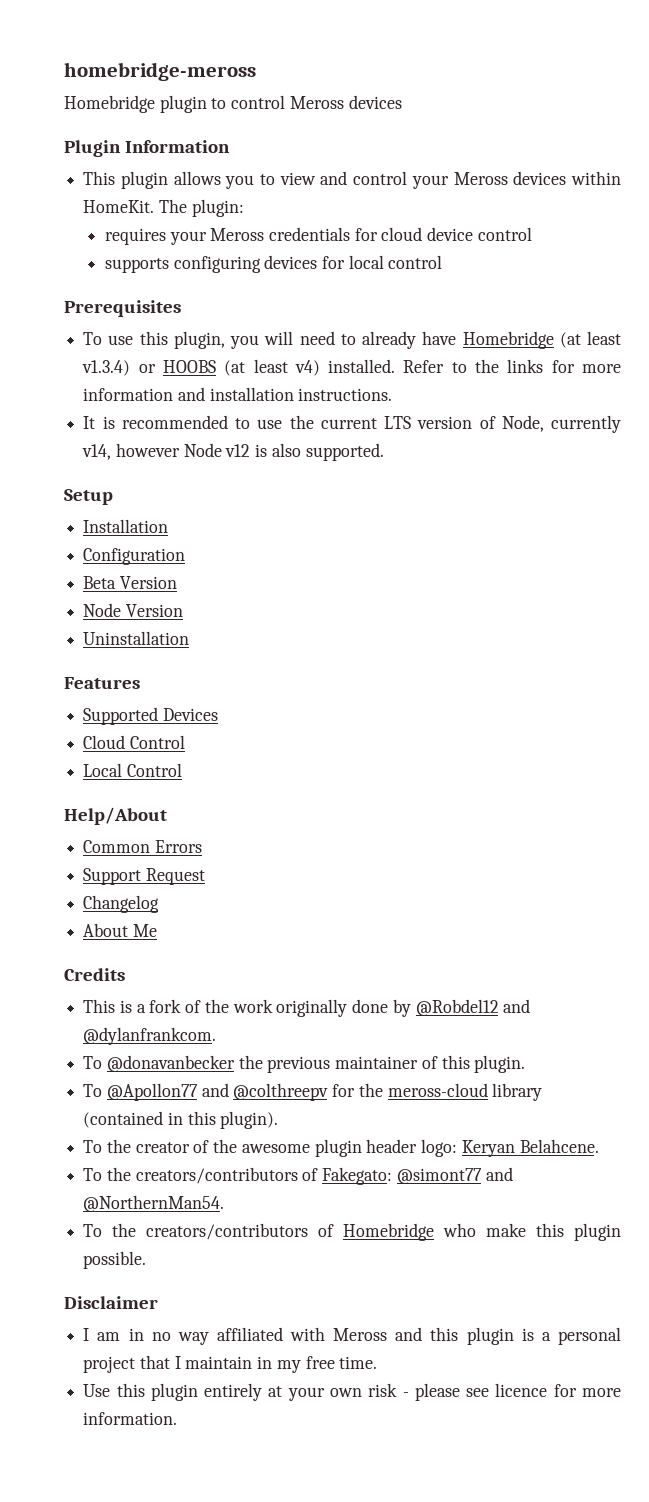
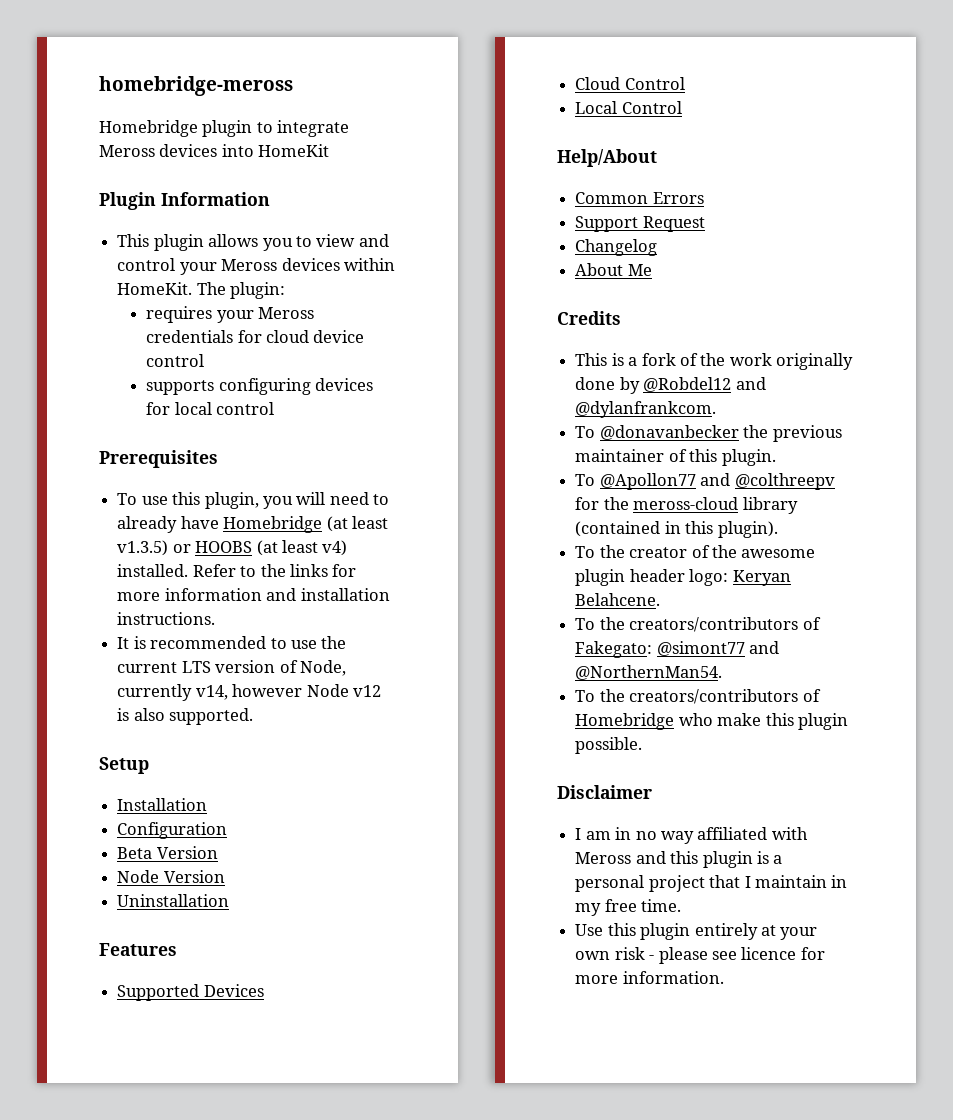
- Homebridge plugin to control Meross devices
+ Homebridge plugin to integrate Meross devices into HomeKit
- To use this plugin, you will need to already have Homebridge (at least v1.3.4) or HOOBS (at least v4) installed.
+ To use this plugin, you will need to already have Homebridge (at least v1.3.5) or HOOBS (at least v4) installed.

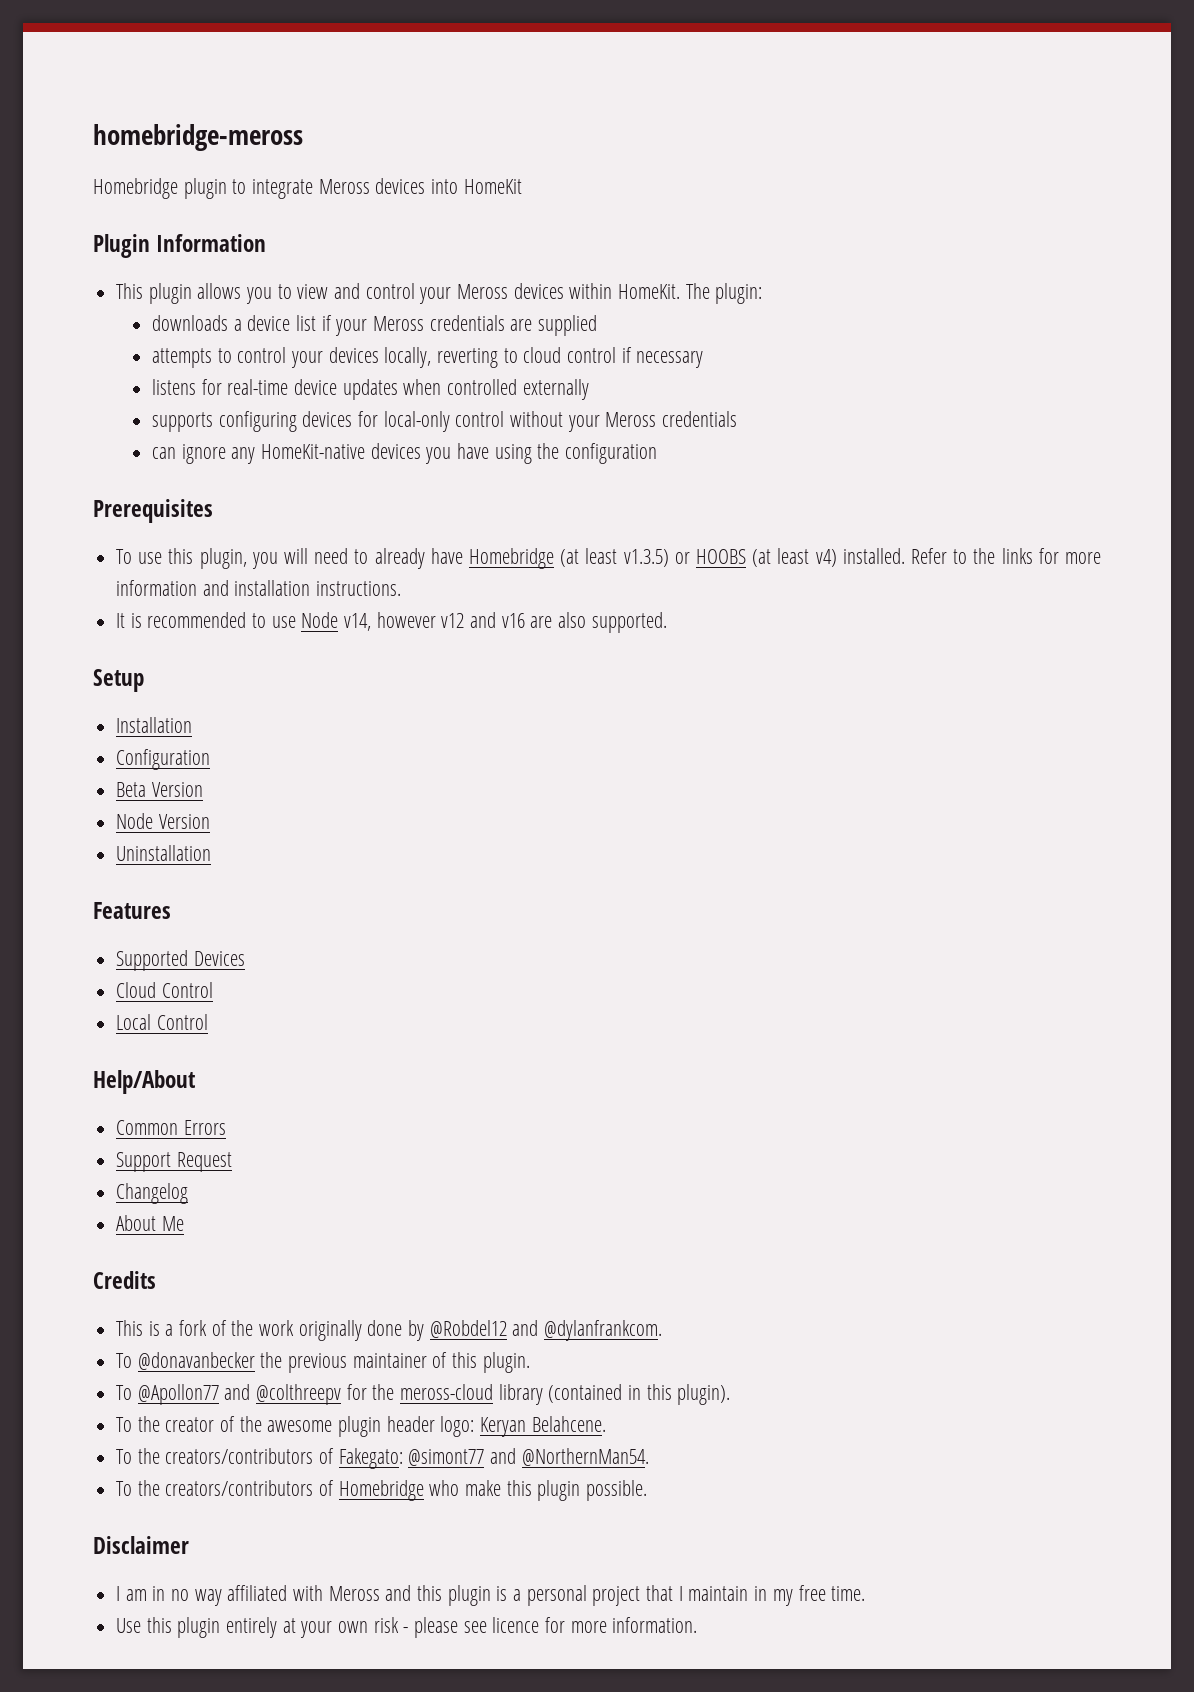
- requires your Meross credentials for cloud device control
+ downloads a device list if your Meross credentials are supplied
+ attempts to control your devices locally, reverting to cloud control if necessary
+ listens for real-time device updates when controlled externally
- supports configuring devices for local control
+ supports configuring devices for local-only control without your Meross credentials
+ can ignore any HomeKit-native devices you have using the configuration
- It is recommended to use the current LTS version of Node, currently v14, however Node v12 is also supported.
+ It is recommended to use Node v14, however v12 and v16 are also supported.

